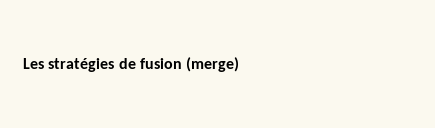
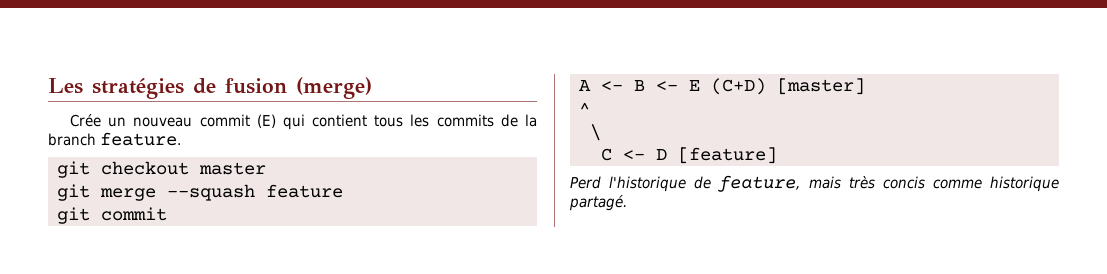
+ Crée un nouveau commit (E) qui contient tous les commits de la branch feature.
+ git checkout master
+ git merge --squash feature
+ git commit
+ A <- B <- E (C+D) [master]
+ ^
+ \
+ C <- D [feature]
+ Perd l'historique de feature, mais très concis comme historique partagé.

